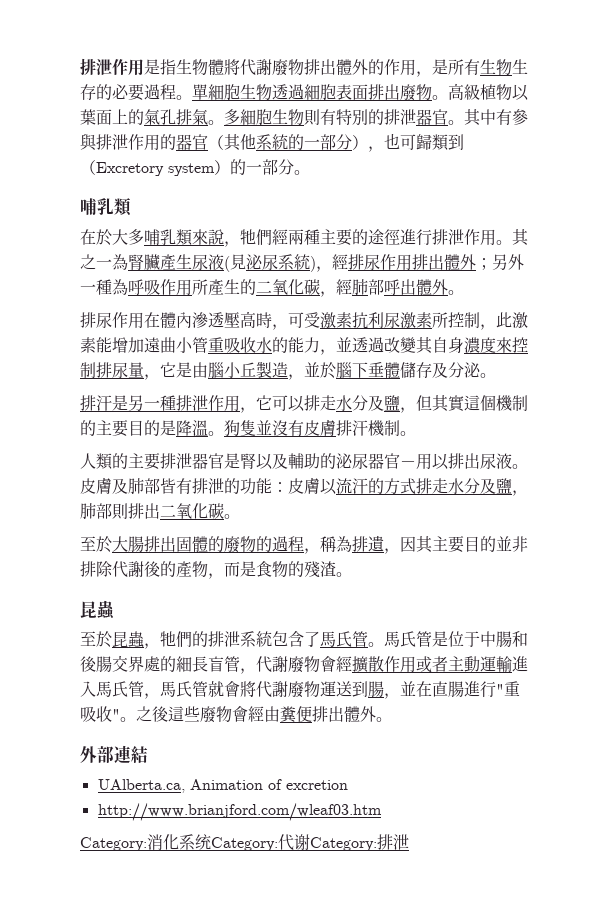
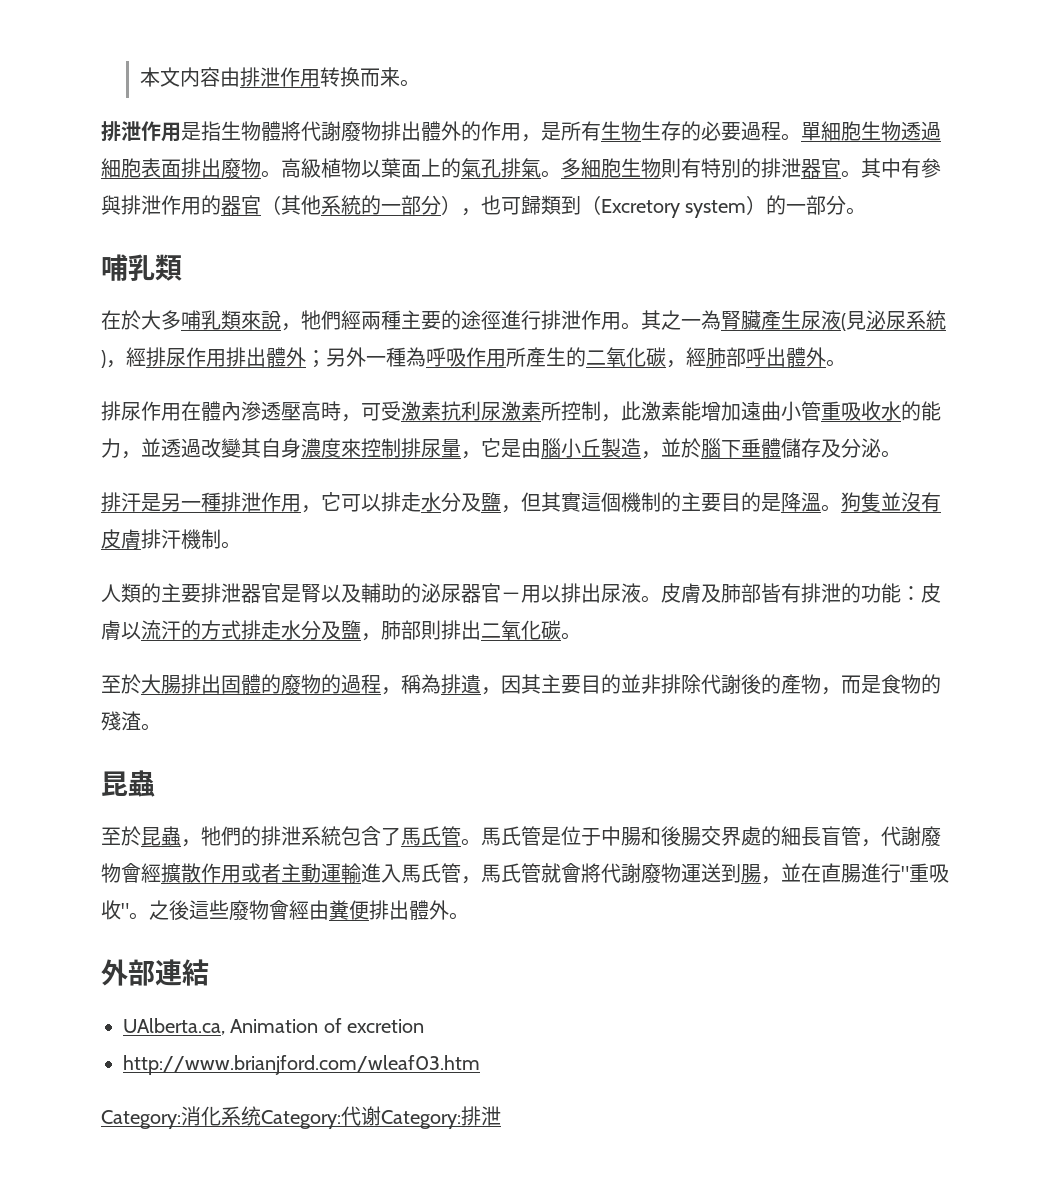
+ 本文内容由排泄作用转换而来。

